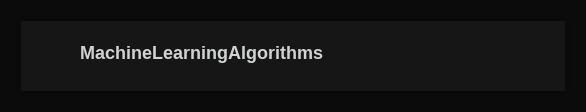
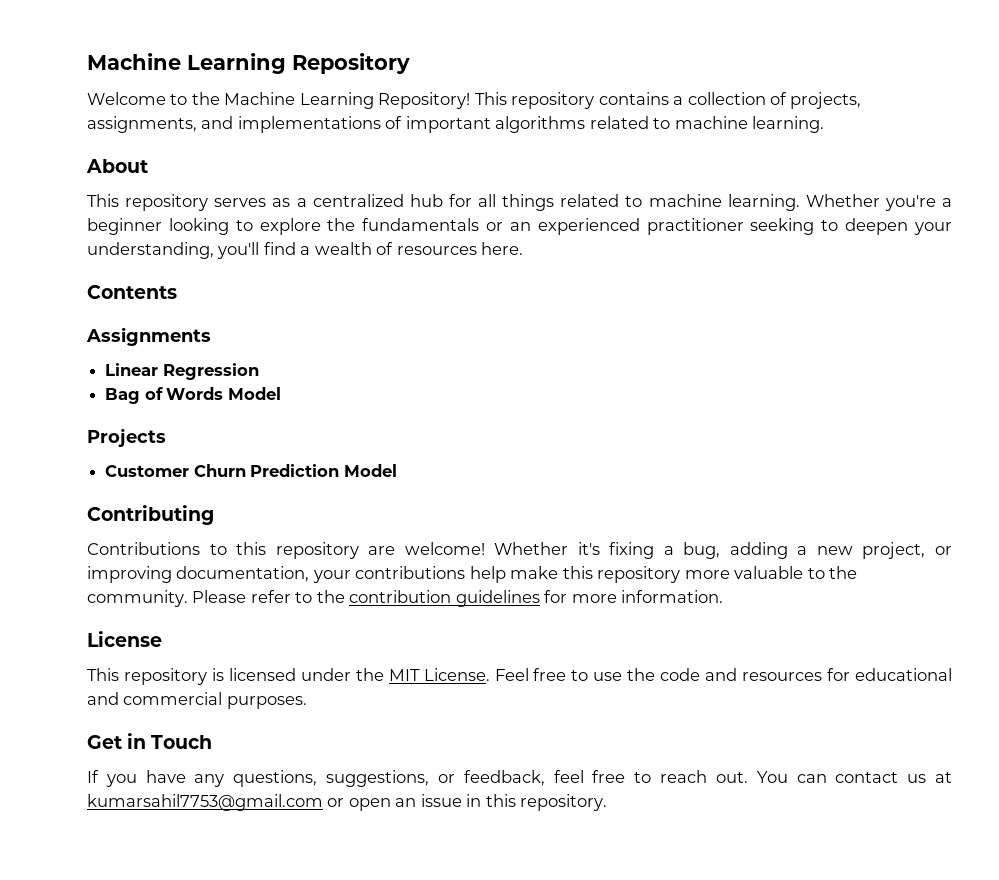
- MachineLearningAlgorithms
+ Machine Learning Repository
+ Welcome to the Machine Learning Repository! This repository contains a collection of projects, assignments, and implementations of important algorithms related to machine learning.
+ About
+ This repository serves as a centralized hub for all things related to machine learning. Whether you're a beginner looking to explore the fundamentals or an experienced practitioner seeking to deepen your understanding, you'll find a wealth of resources here.
+ Contents
+ Assignments
+ Linear Regression
+ Bag of Words Model
+ Projects
+ Customer Churn Prediction Model
+ Contributing
+ Contributions to this repository are welcome! Whether it's fixing a bug, adding a new project, or improving documentation, your contributions help make this repository more valuable to the community. Please refer to the contribution guidelines for more information.
+ License
+ This repository is licensed under the MIT License. Feel free to use the code and resources for educational and commercial purposes.
+ Get in Touch
+ If you have any questions, suggestions, or feedback, feel free to reach out. You can contact us at kumarsahil7753@gmail.com or open an issue in this repository.

